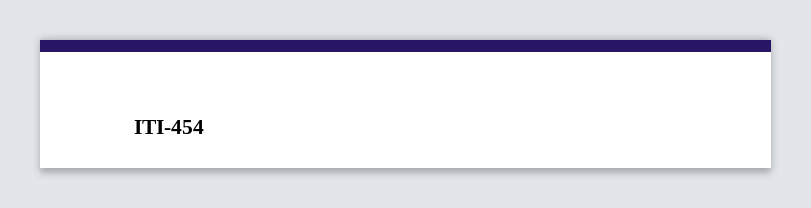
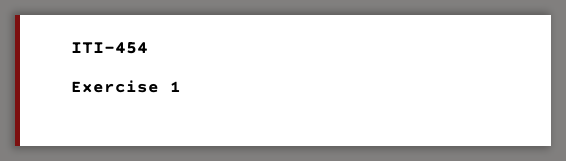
+ Exercise 1

